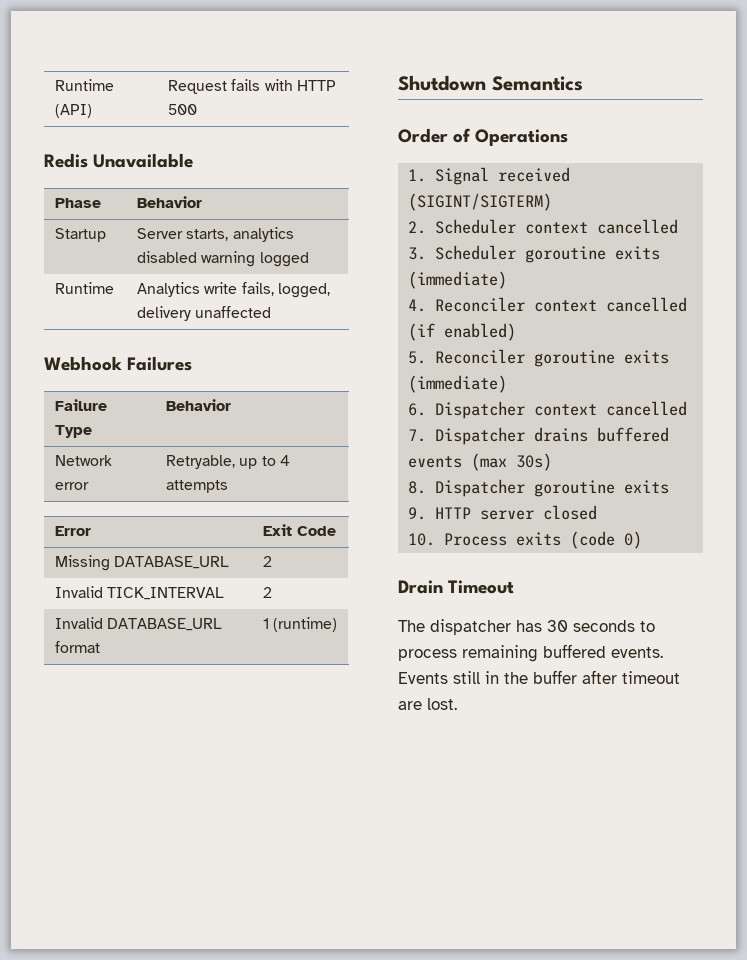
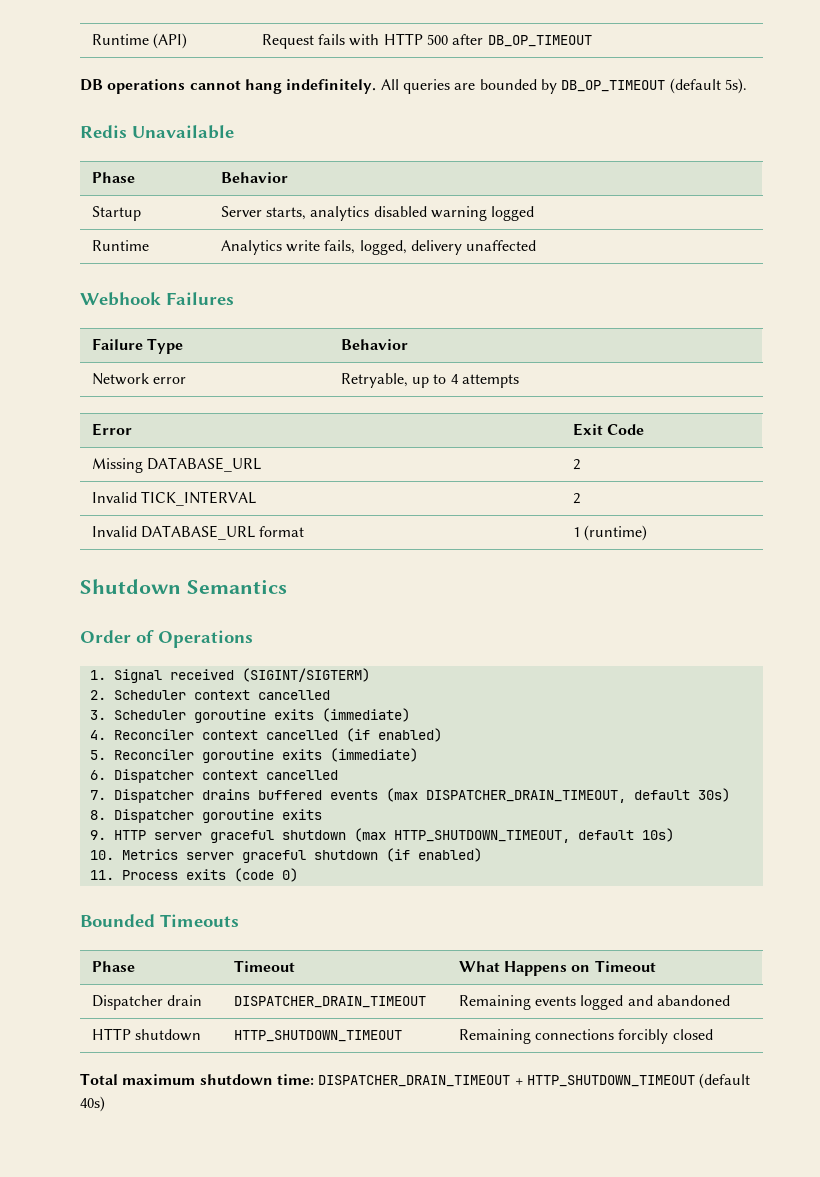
- Runtime (API) | Request fails with HTTP 500
+ Runtime (API) | Request fails with HTTP 500 after DB_OP_TIMEOUT
+ DB operations cannot hang indefinitely. All queries are bounded by DB_OP_TIMEOUT (default 5s).
- 7. Dispatcher drains buffered events (max 30s)
+ 7. Dispatcher drains buffered events (max DISPATCHER_DRAIN_TIMEOUT, default 30s)
- 9. HTTP server closed
- 10. Process exits (code 0)
- Drain Timeout
- The dispatcher has 30 seconds to process remaining buffered events. Events still in the buffer after timeout are lost.
+ 9. HTTP server graceful shutdown (max HTTP_SHUTDOWN_TIMEOUT, default 10s)
+ 10. Metrics server graceful shutdown (if enabled)
+ 11. Process exits (code 0)
+ Bounded Timeouts
+ Phase | Timeout | What Happens on Timeout
+ Dispatcher drain | DISPATCHER_DRAIN_TIMEOUT | Remaining events logged and abandoned
+ HTTP shutdown | HTTP_SHUTDOWN_TIMEOUT | Remaining connections forcibly closed
+ Total maximum shutdown time: DISPATCHER_DRAIN_TIMEOUT + HTTP_SHUTDOWN_TIMEOUT (default 40s)

